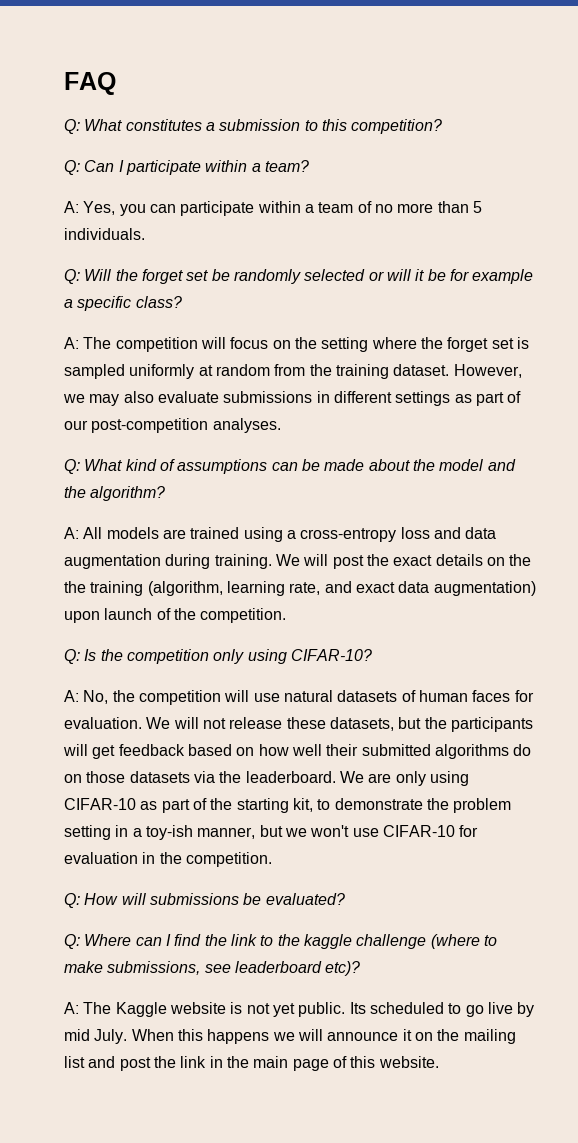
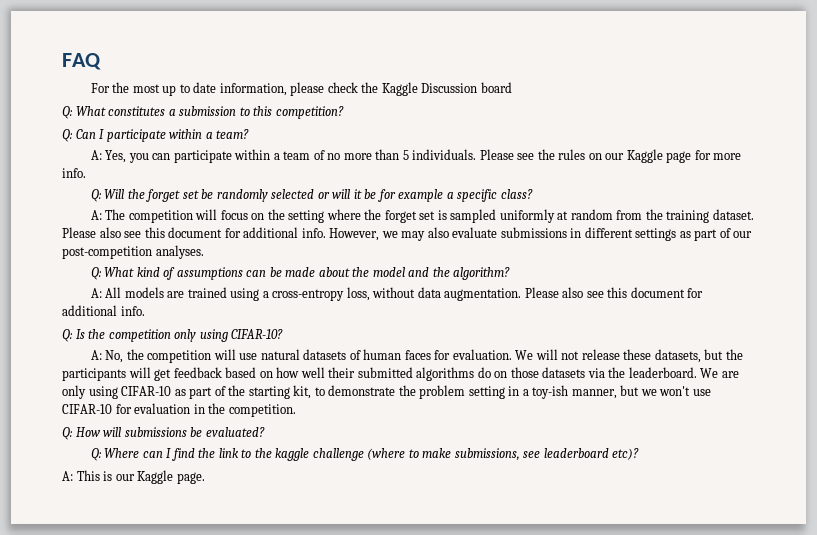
+ For the most up to date information, please check the Kaggle Discussion board
+ Please see the rules on our Kaggle page for more info.
- A: The competition will focus on the setting where the forget set is sampled uniformly at random from the training dataset.
+ A: The competition will focus on the setting where the forget set is sampled uniformly at random from the training dataset. Please also see this document for additional info.
- A: All models are trained using a cross-entropy loss and data augmentation during training. We will post the exact details on the the training (algorithm, learning rate, and exact data augmentation) upon launch of the competition.
+ A: All models are trained using a cross-entropy loss, without data augmentation. Please also see this document for additional info.
- A: The Kaggle website is not yet public. Its scheduled to go live by mid July. When this happens we will announce it on the mailing list and post the link in the main page of this website.
+ A: This is our Kaggle page.

